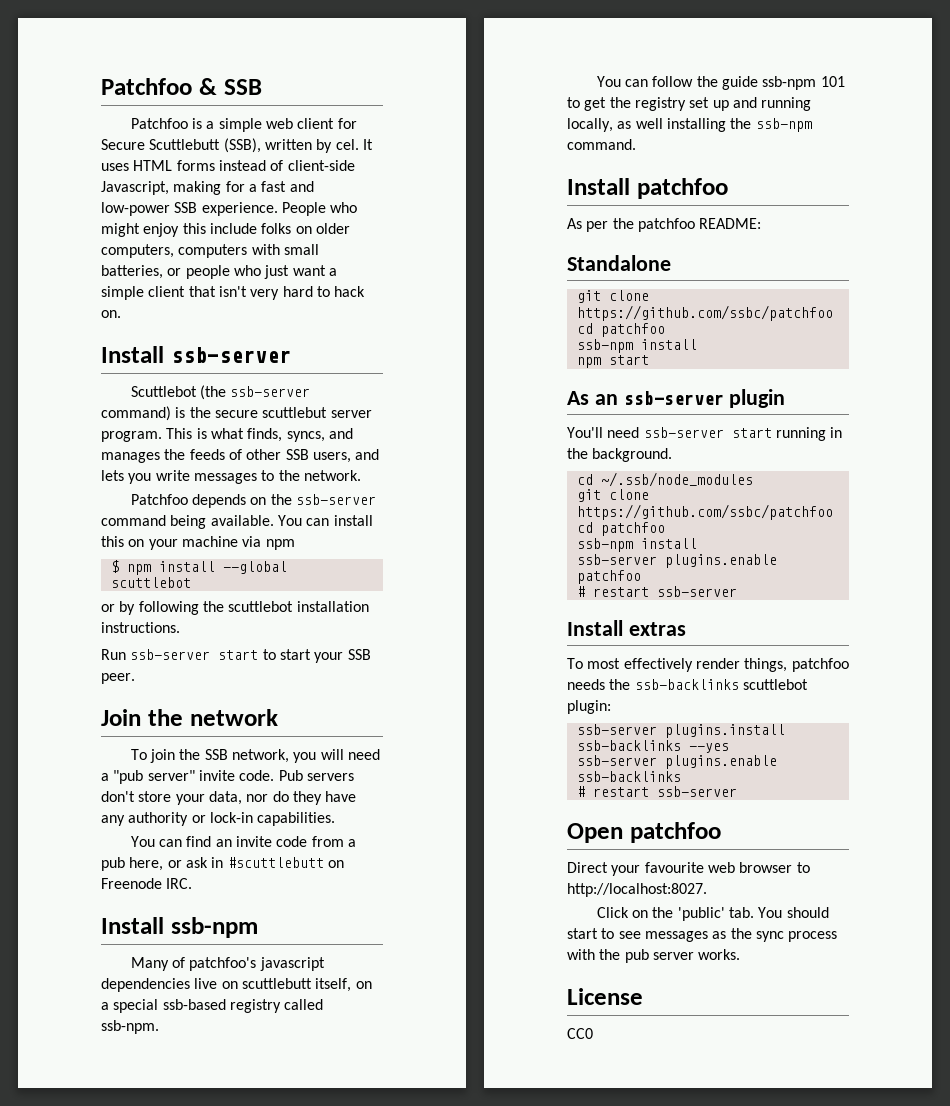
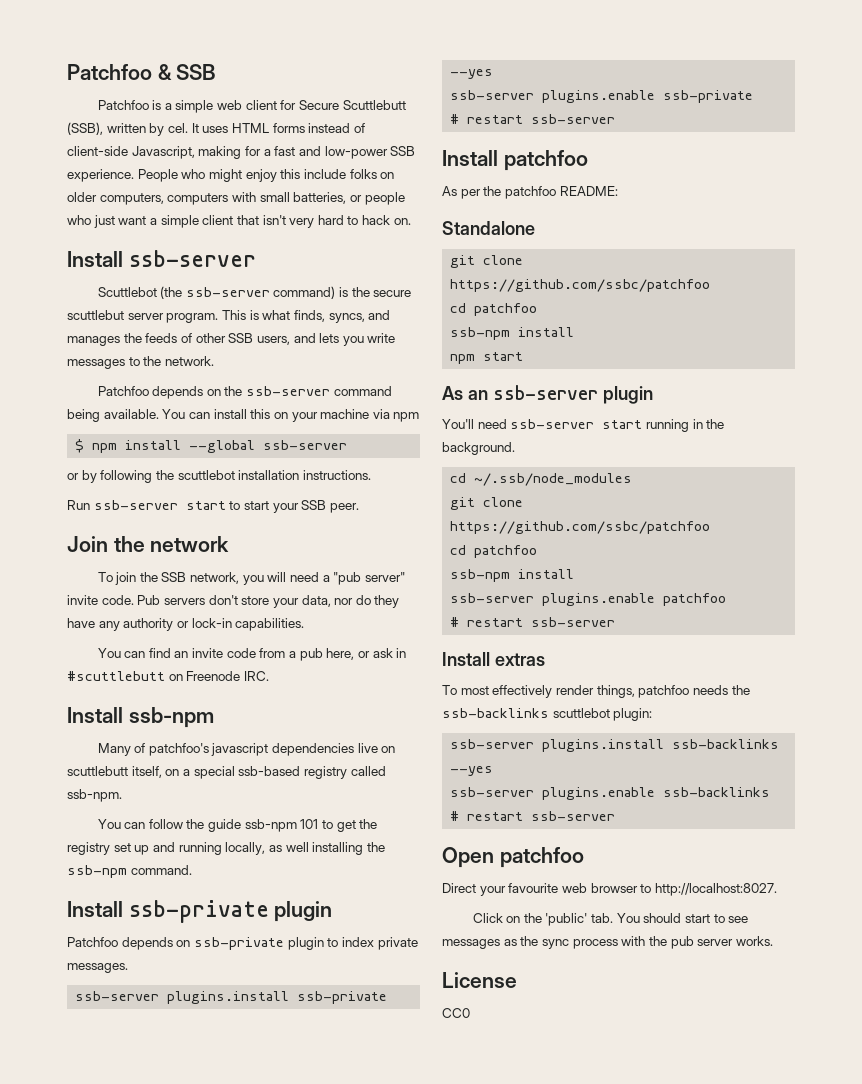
- $ npm install --global scuttlebot
+ $ npm install --global ssb-server
+ Install ssb-private plugin
+ Patchfoo depends on ssb-private plugin to index private messages.
+ ssb-server plugins.install ssb-private --yes
+ ssb-server plugins.enable ssb-private
+ # restart ssb-server

